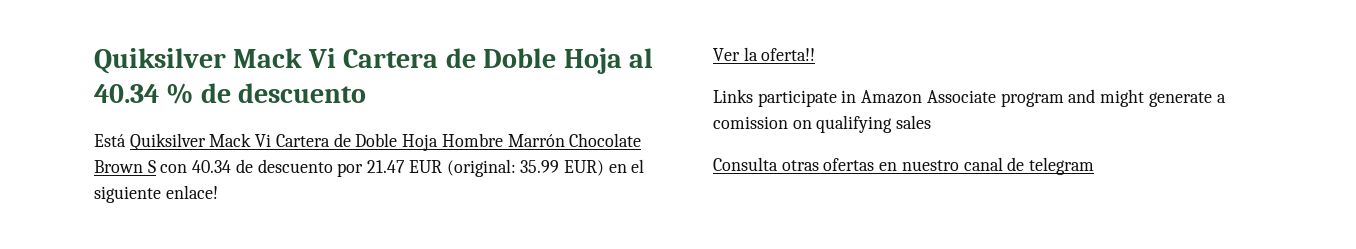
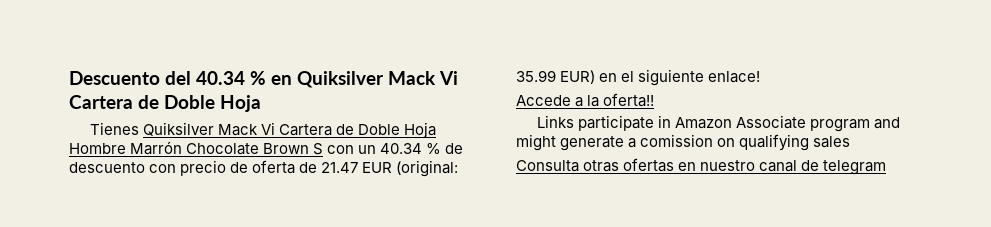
- Quiksilver Mack Vi Cartera de Doble Hoja al 40.34 % de descuento
- Está Quiksilver Mack Vi Cartera de Doble Hoja Hombre Marrón Chocolate Brown S con 40.34 de descuento por 21.47 EUR (original: 35.99 EUR) en el siguiente enlace!
+ Descuento del 40.34 % en Quiksilver Mack Vi Cartera de Doble Hoja
+ Tienes Quiksilver Mack Vi Cartera de Doble Hoja Hombre Marrón Chocolate Brown S con un 40.34 % de descuento con precio de oferta de 21.47 EUR (original: 35.99 EUR) en el siguiente enlace!
- Ver la oferta!!
+ Accede a la oferta!!

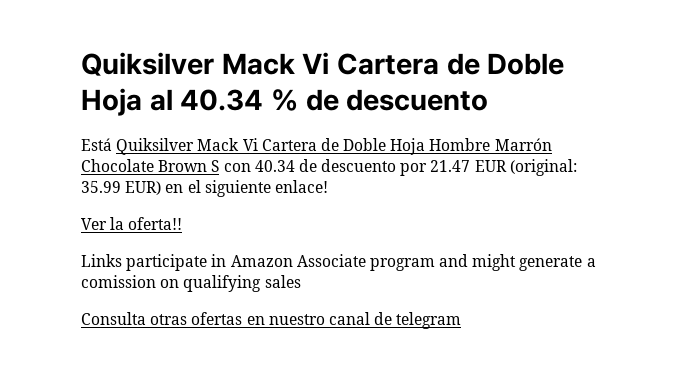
- Descuento del 40.34 % en Quiksilver Mack Vi Cartera de Doble Hoja
- Tienes Quiksilver Mack Vi Cartera de Doble Hoja Hombre Marrón Chocolate Brown S con un 40.34 % de descuento con precio de oferta de 21.47 EUR (original: 35.99 EUR) en el siguiente enlace!
+ Quiksilver Mack Vi Cartera de Doble Hoja al 40.34 % de descuento
+ Está Quiksilver Mack Vi Cartera de Doble Hoja Hombre Marrón Chocolate Brown S con 40.34 de descuento por 21.47 EUR (original: 35.99 EUR) en el siguiente enlace!
- Accede a la oferta!!
+ Ver la oferta!!

